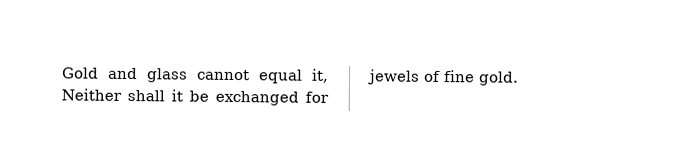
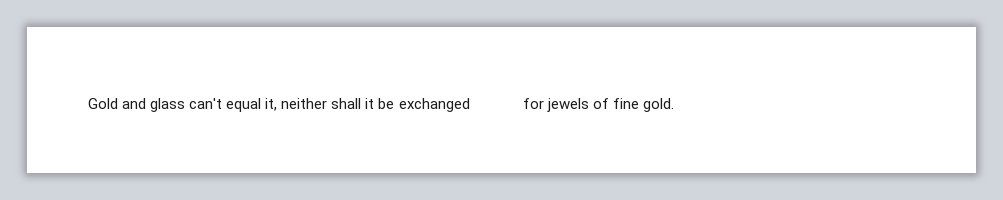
- Gold and glass cannot equal it, Neither shall it be exchanged for jewels of fine gold.
+ Gold and glass can't equal it, neither shall it be exchanged for jewels of fine gold.

